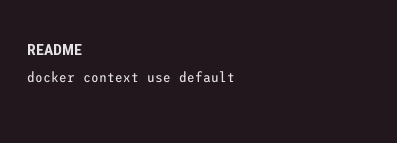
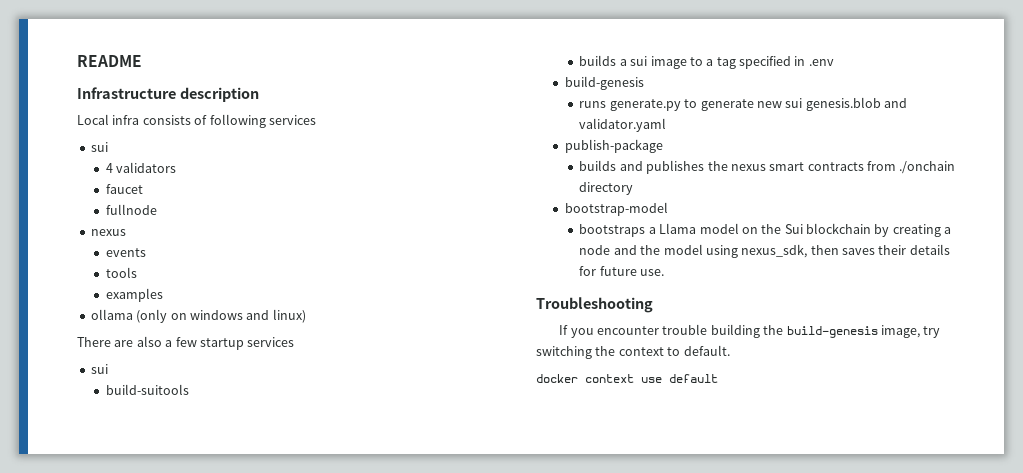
+ Infrastructure description
+ Local infra consists of following services
+ sui
+ 4 validators
+ faucet
+ fullnode
+ nexus
+ events
+ tools
+ examples
+ ollama (only on windows and linux)
+ There are also a few startup services
+ sui
+ build-suitools
+ builds a sui image to a tag specified in .env
+ build-genesis
+ runs generate.py to generate new sui genesis.blob and validator.yaml
+ publish-package
+ builds and publishes the nexus smart contracts from ./onchain directory
+ bootstrap-model
+ bootstraps a Llama model on the Sui blockchain by creating a node and the model using nexus_sdk, then saves their details for future use.
+ Troubleshooting
+ If you encounter trouble building the build-genesis image, try switching the context to default.

